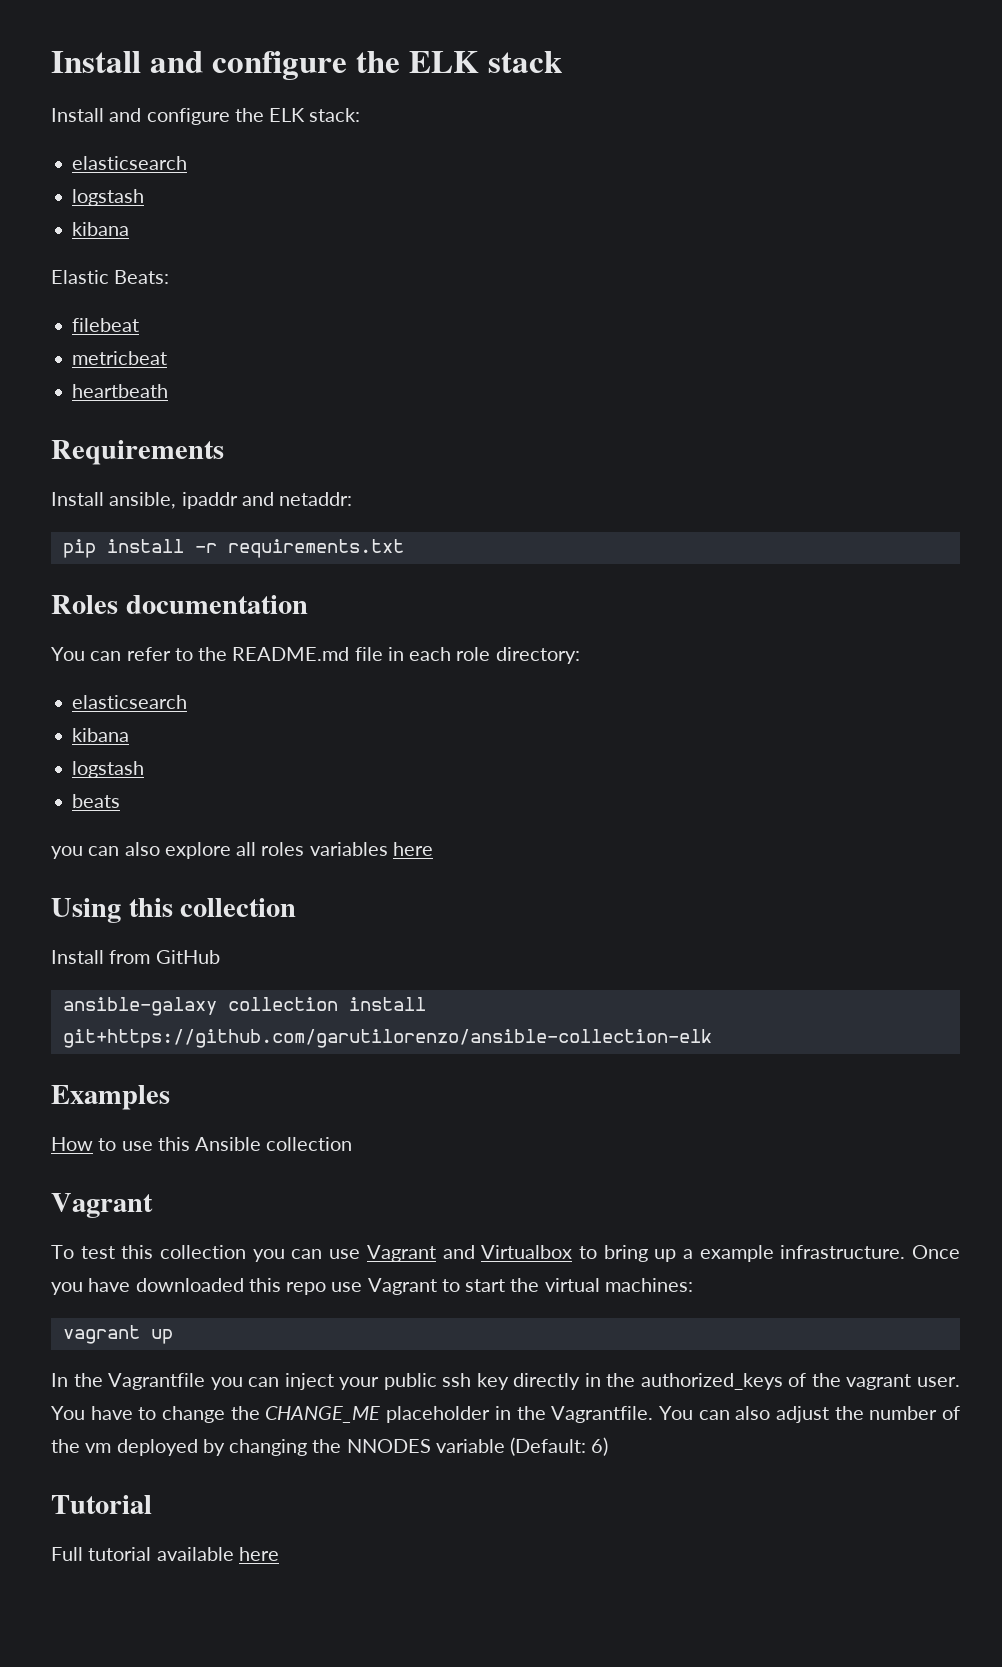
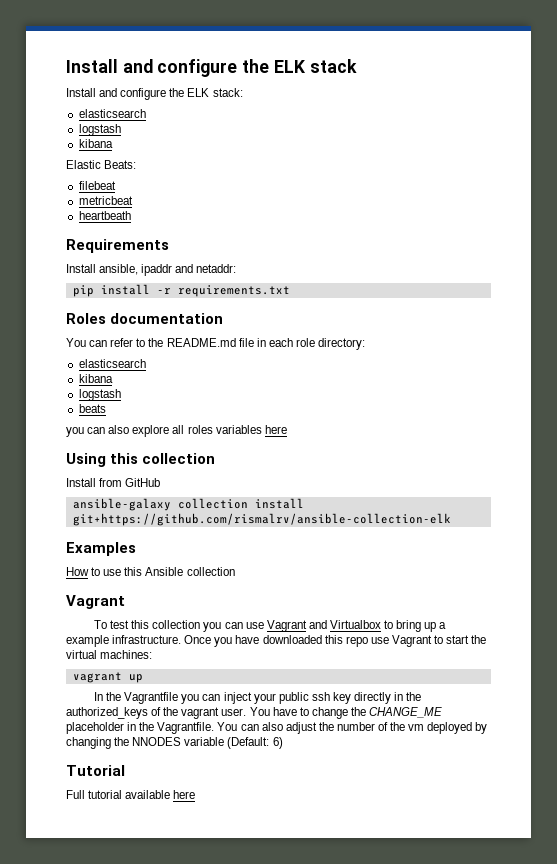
- ansible-galaxy collection install git+https://github.com/garutilorenzo/ansible-collection-elk
+ ansible-galaxy collection install git+https://github.com/rismalrv/ansible-collection-elk

